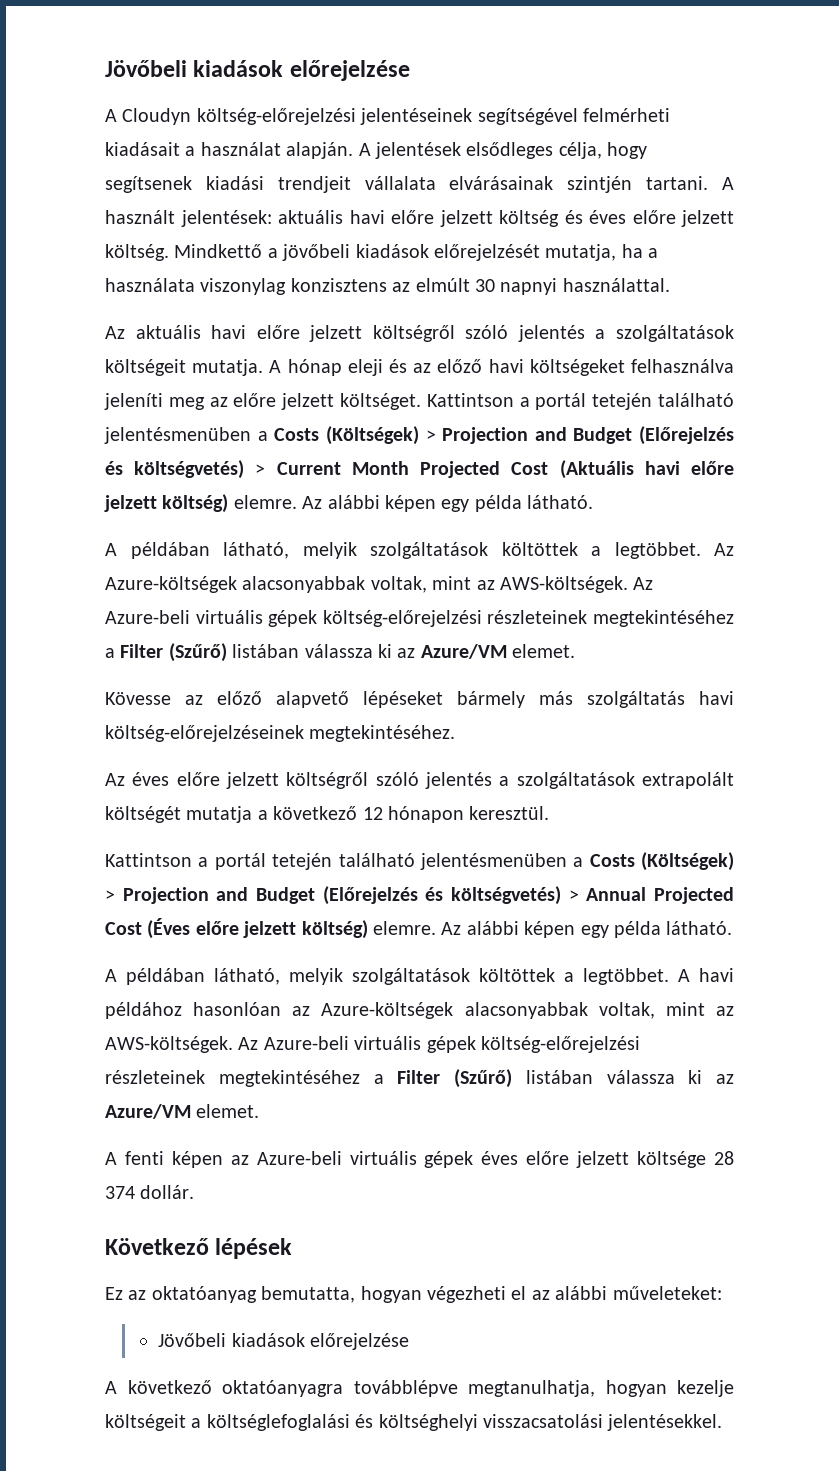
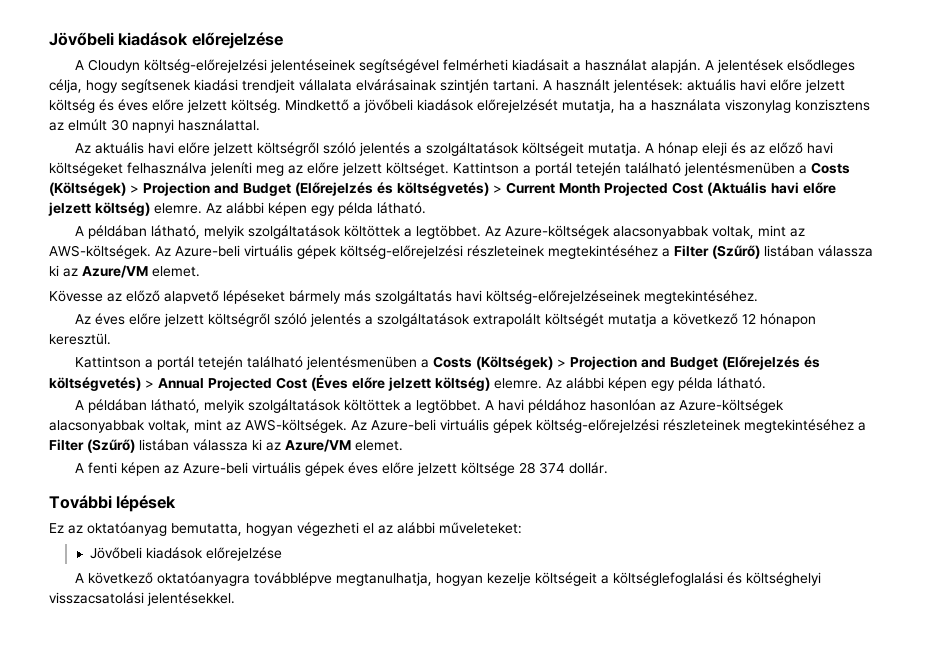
- Következő lépések
+ További lépések

